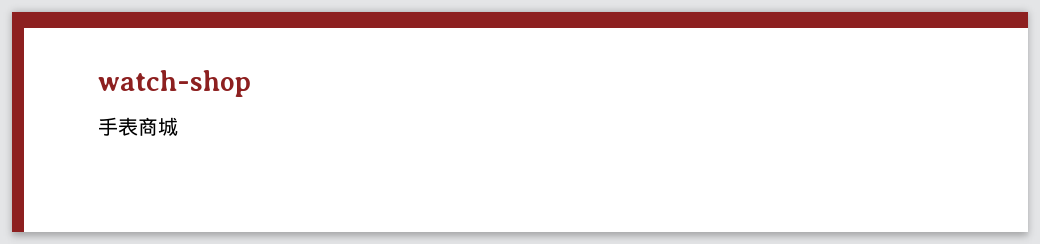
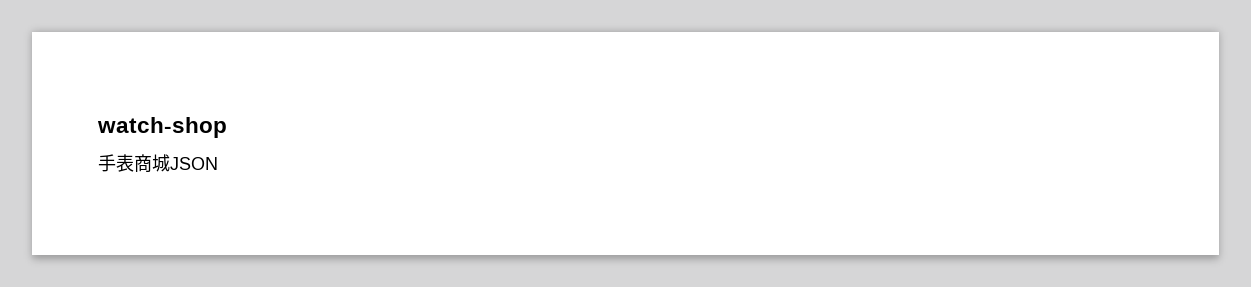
- 手表商城
+ 手表商城JSON

